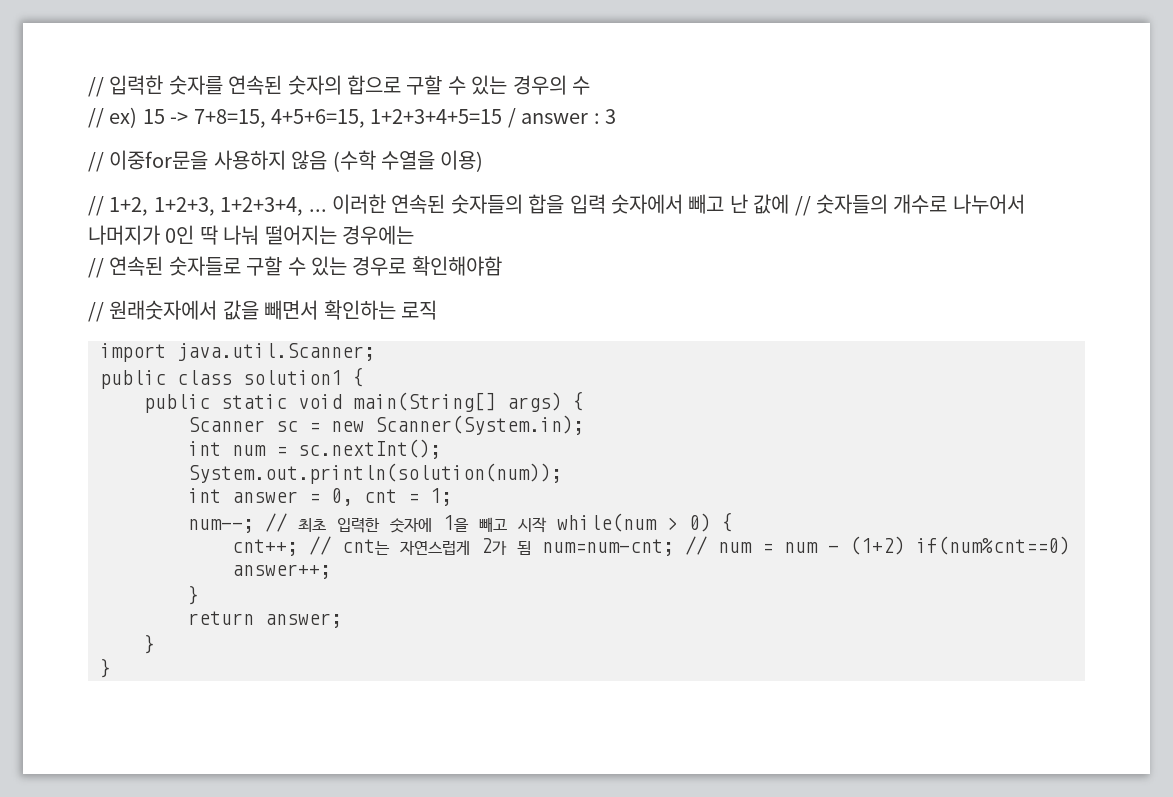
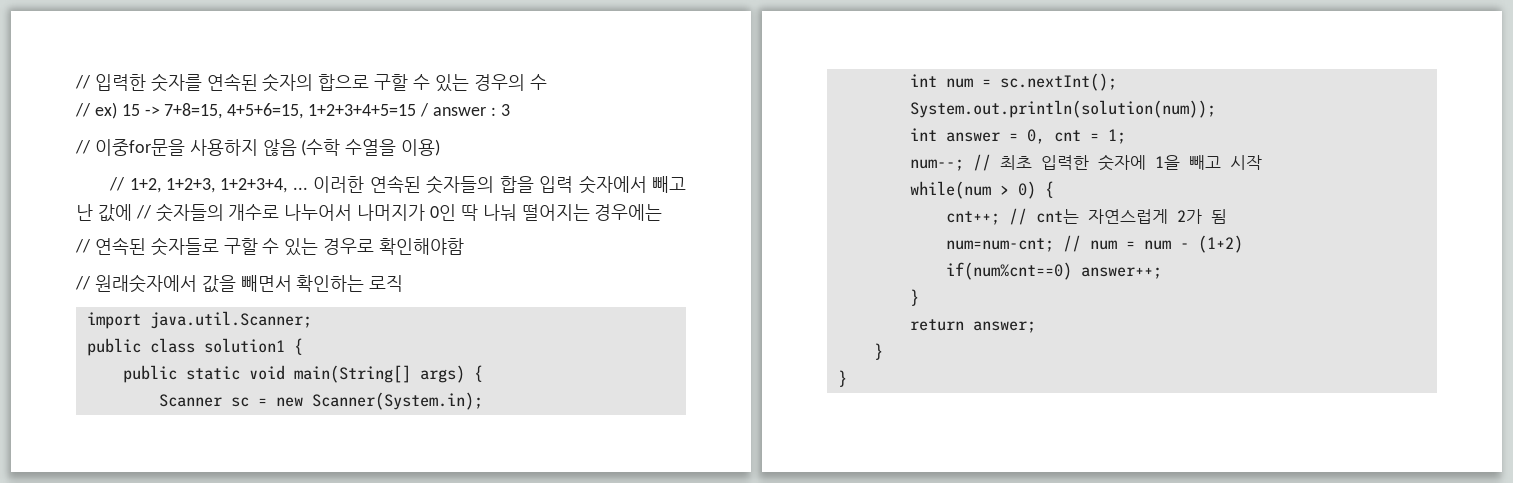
- num--; // 최초 입력한 숫자에 1을 빼고 시작 while(num > 0) {
+ num--; // 최초 입력한 숫자에 1을 빼고 시작
+ while(num > 0) {
- cnt++; // cnt는 자연스럽게 2가 됨 num=num-cnt; // num = num - (1+2) if(num%cnt==0) answer++;
+ cnt++; // cnt는 자연스럽게 2가 됨
+ num=num-cnt; // num = num - (1+2)
+ if(num%cnt==0) answer++;

